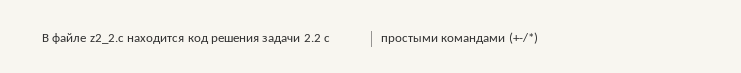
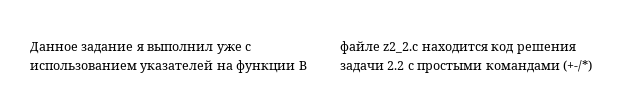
- В файле z2_2.c находится код решения задачи 2.2 с простыми командами (+-/*)
+ Данное задание я выполнил уже с использованием указателей на функции В файле z2_2.c находится код решения задачи 2.2 с простыми командами (+-/*)

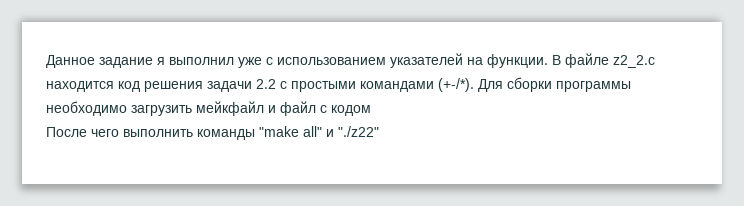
- Данное задание я выполнил уже с использованием указателей на функции В файле z2_2.c находится код решения задачи 2.2 с простыми командами (+-/*)
+ Данное задание я выполнил уже с использованием указателей на функции. В файле z2_2.c находится код решения задачи 2.2 с простыми командами (+-/*). Для сборки программы необходимо загрузить мейкфайл и файл с кодом
+ После чего выполнить команды "make all" и "./z22"

